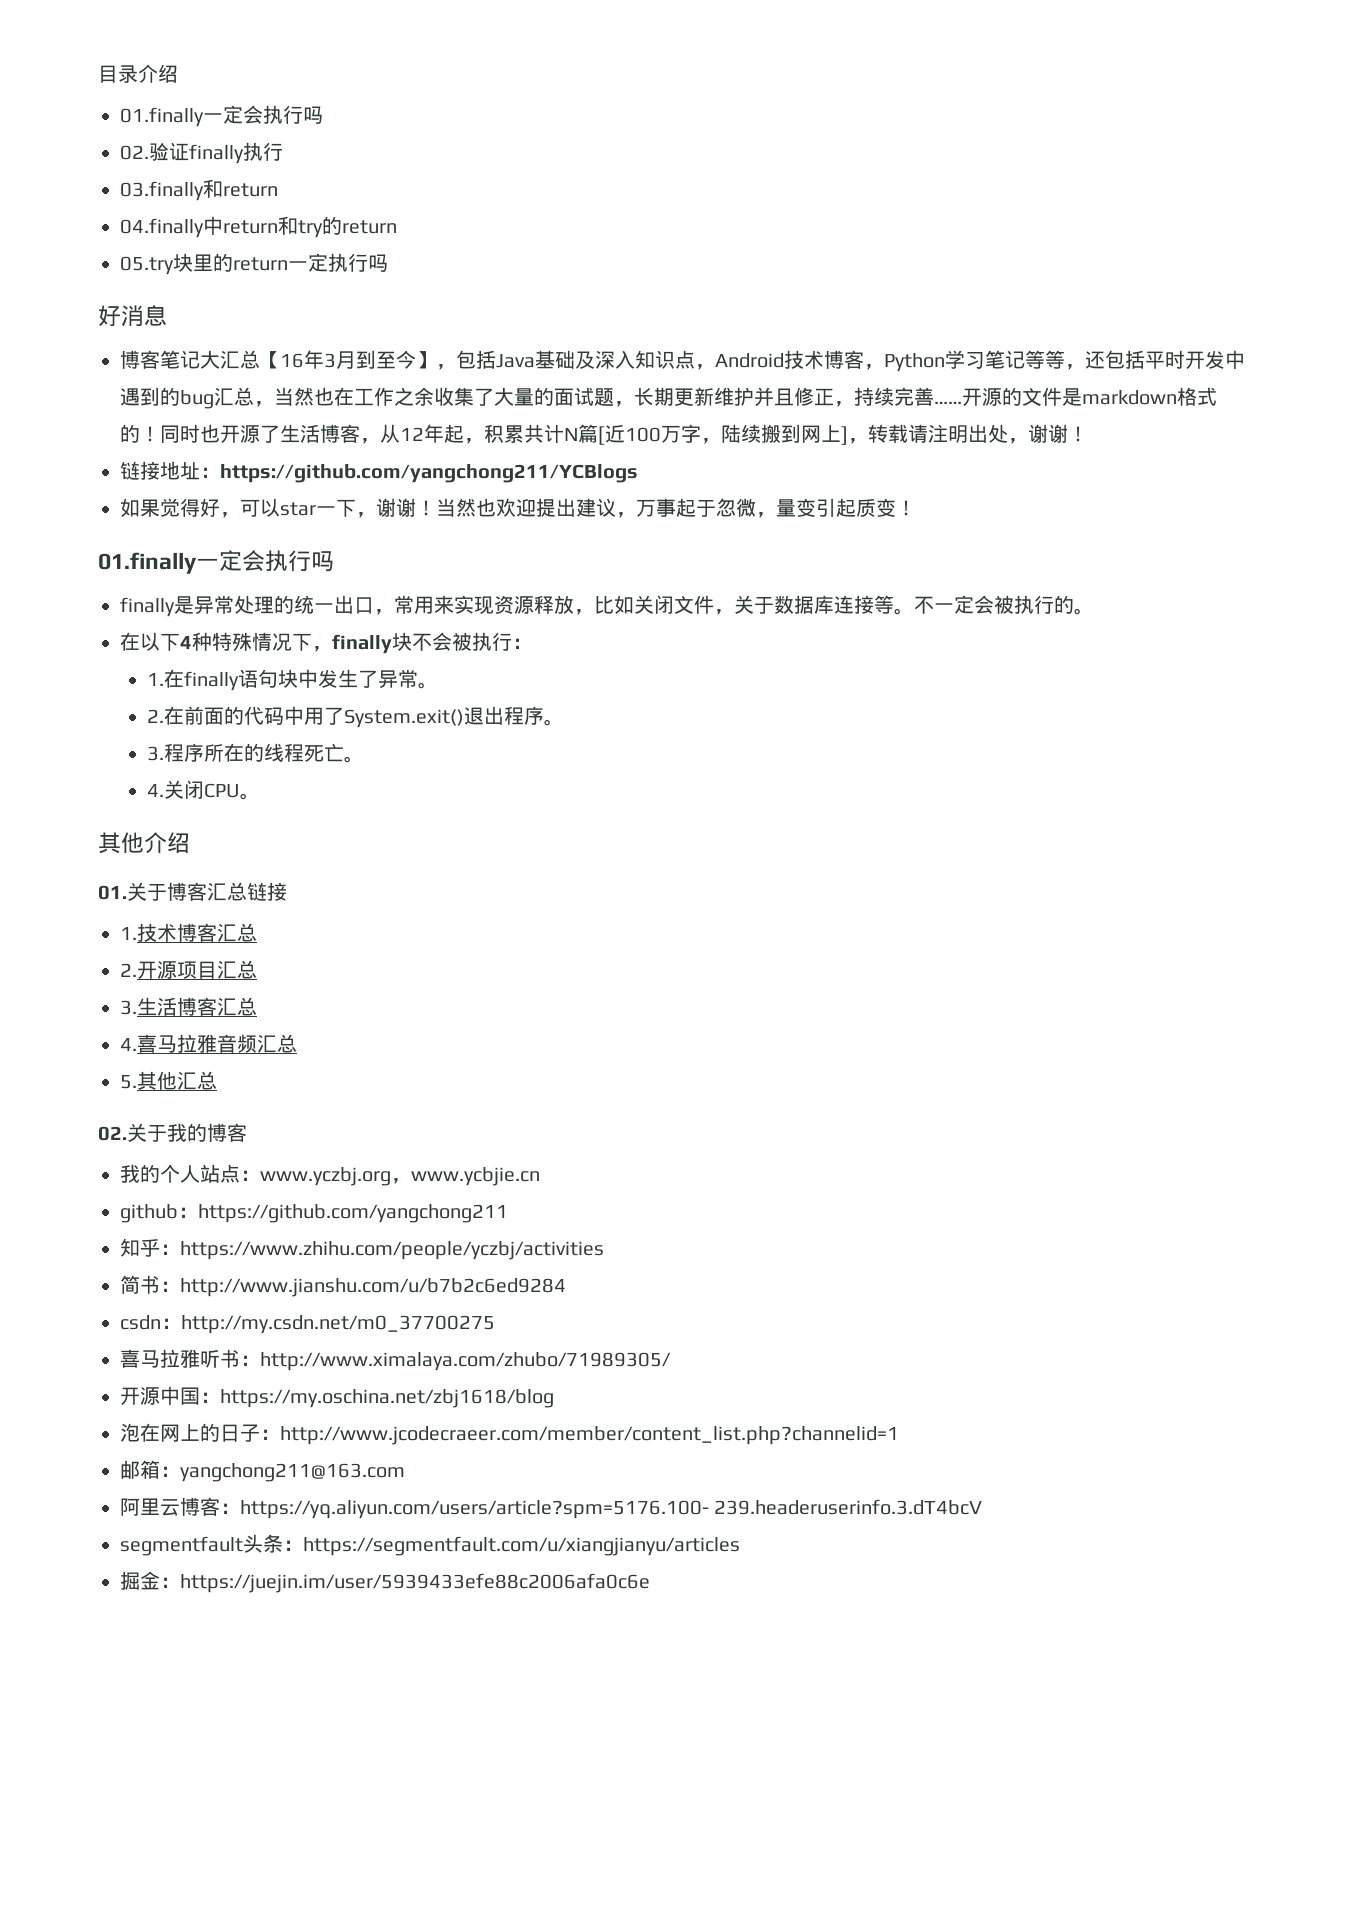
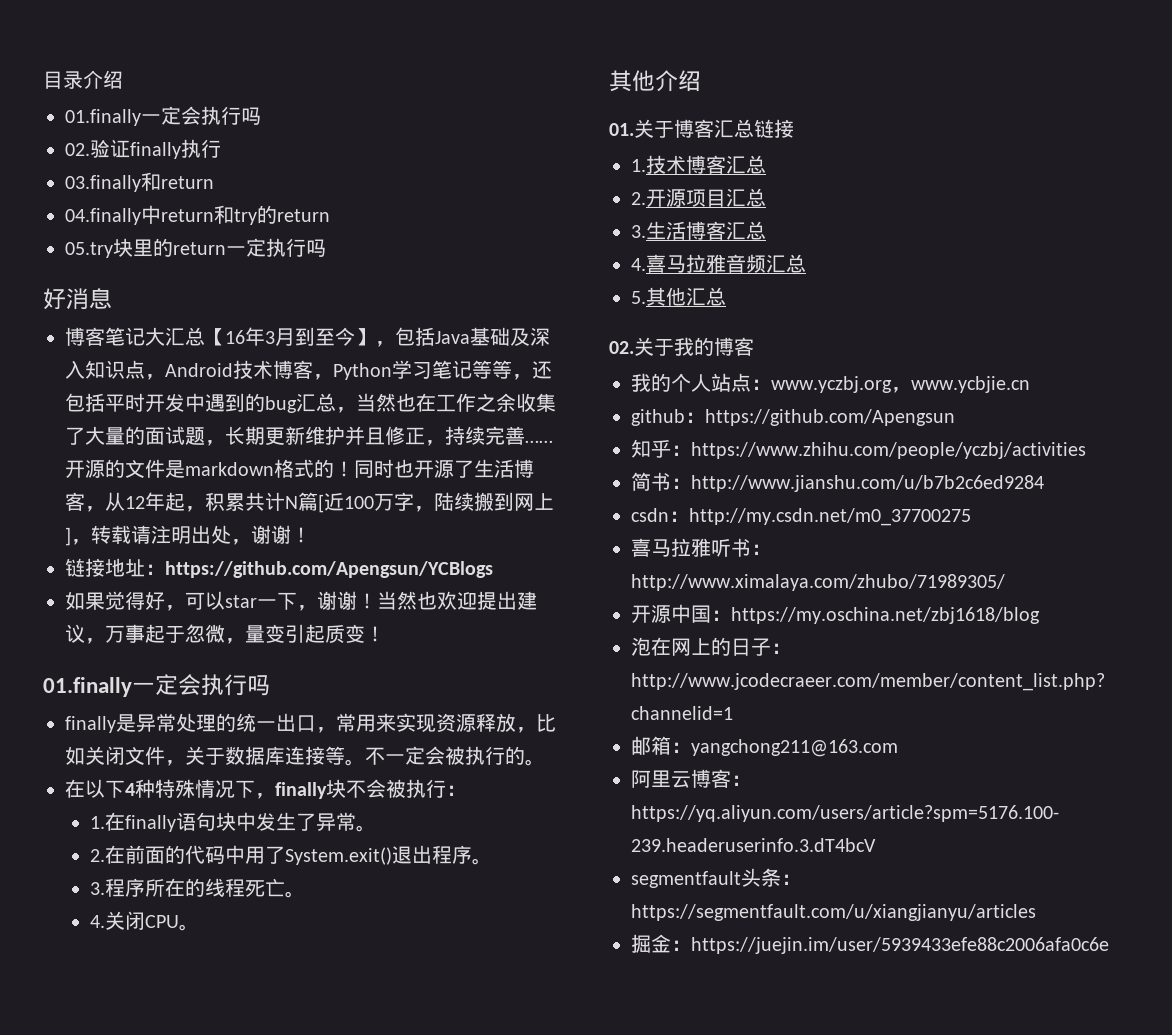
- 链接地址：https://github.com/yangchong211/YCBlogs
+ 链接地址：https://github.com/Apengsun/YCBlogs
- github：https://github.com/yangchong211
+ github：https://github.com/Apengsun

